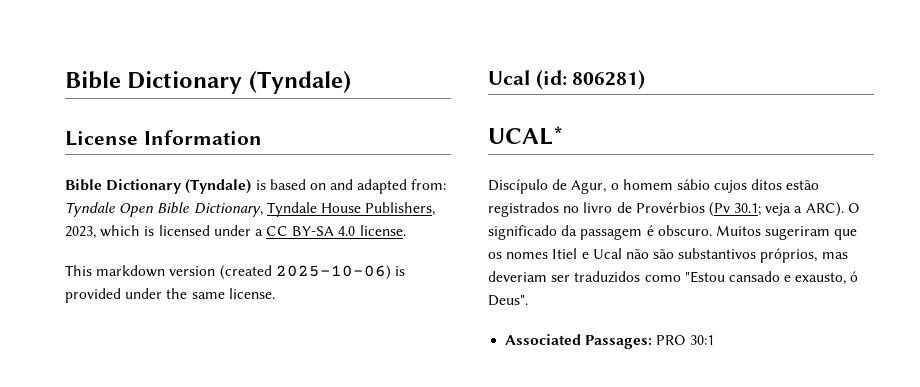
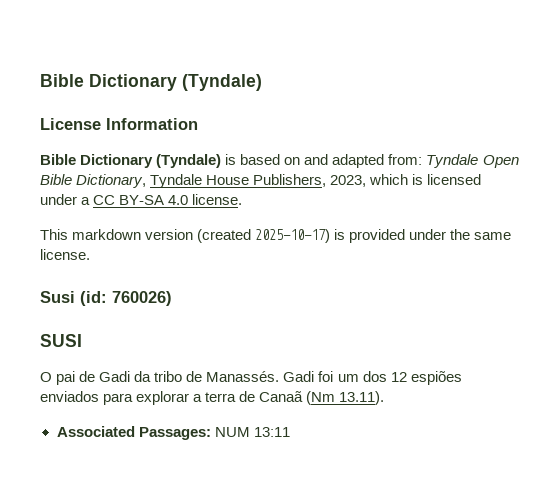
- This markdown version (created 2025-10-06) is provided under the same license.
+ This markdown version (created 2025-10-17) is provided under the same license.
- Ucal (id: 806281)
- UCAL*
- Discípulo de Agur, o homem sábio cujos ditos estão registrados no livro de Provérbios (Pv 30.1; veja a ARC). O significado da passagem é obscuro. Muitos sugeriram que os nomes Itiel e Ucal não são substantivos próprios, mas deveriam ser traduzidos como "Estou cansado e exausto, ó Deus".
+ Susi (id: 760026)
+ SUSI
+ O pai de Gadi da tribo de Manassés. Gadi foi um dos 12 espiões enviados para explorar a terra de Canaã (Nm 13.11).
- Associated Passages: PRO 30:1
+ Associated Passages: NUM 13:11

